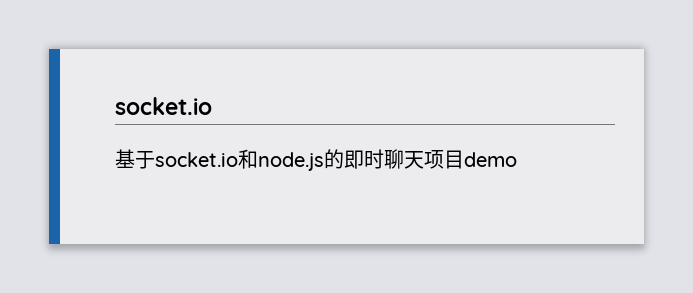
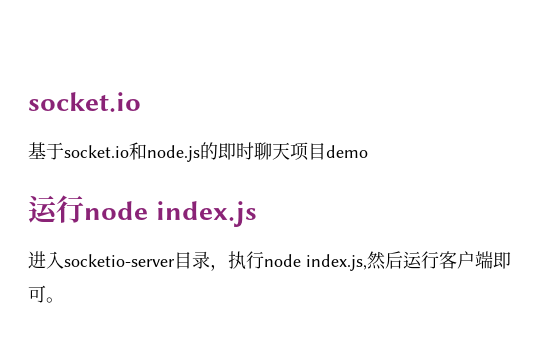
+ 运行node index.js
+ 进入socketio-server目录，执行node index.js,然后运行客户端即可。

